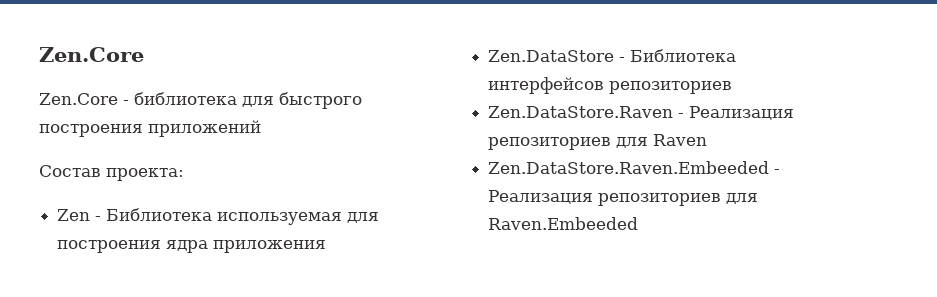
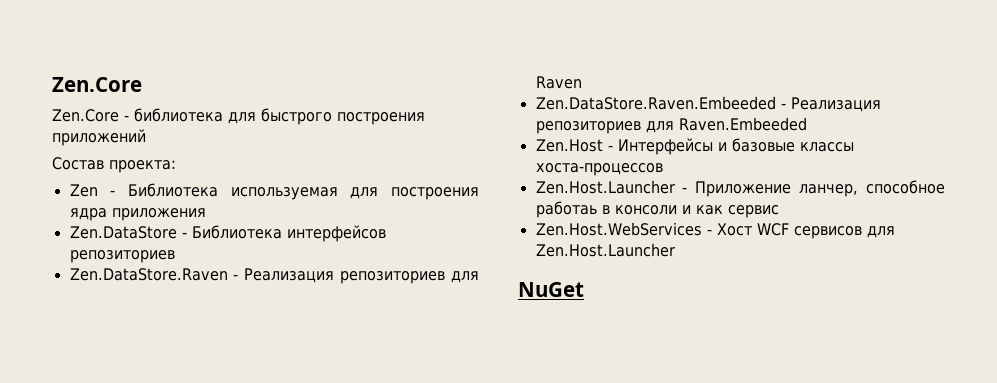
+ Zen.Host - Интерфейсы и базовые классы хоста-процессов
+ Zen.Host.Launcher - Приложение ланчер, способное работаь в консоли и как сервис
+ Zen.Host.WebServices - Хост WCF сервисов для Zen.Host.Launcher
+ NuGet

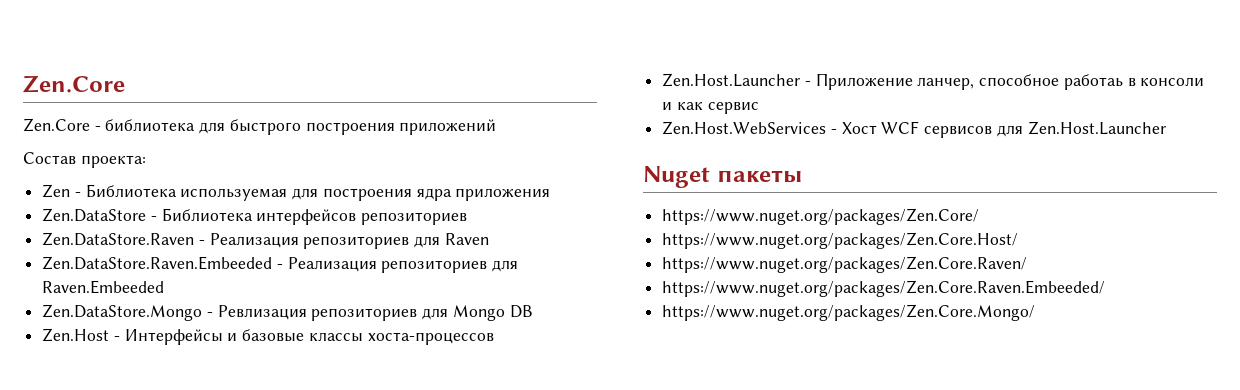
+ Zen.DataStore.Mongo - Ревлизация репозиториев для Mongo DB
- NuGet
+ Nuget пакеты
+ https://www.nuget.org/packages/Zen.Core/
+ https://www.nuget.org/packages/Zen.Core.Host/
+ https://www.nuget.org/packages/Zen.Core.Raven/
+ https://www.nuget.org/packages/Zen.Core.Raven.Embeeded/
+ https://www.nuget.org/packages/Zen.Core.Mongo/

